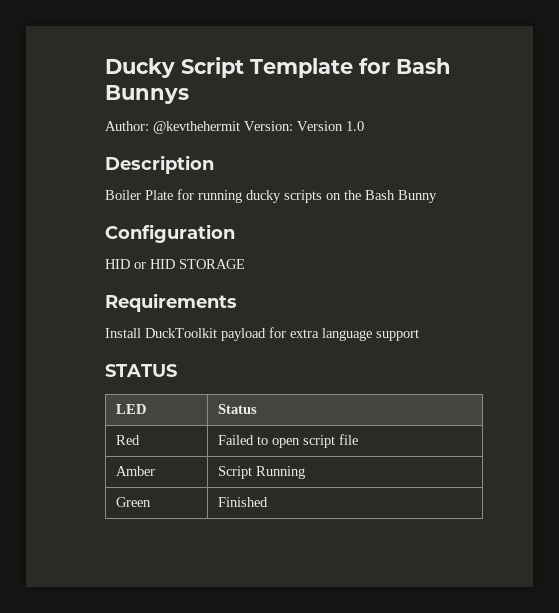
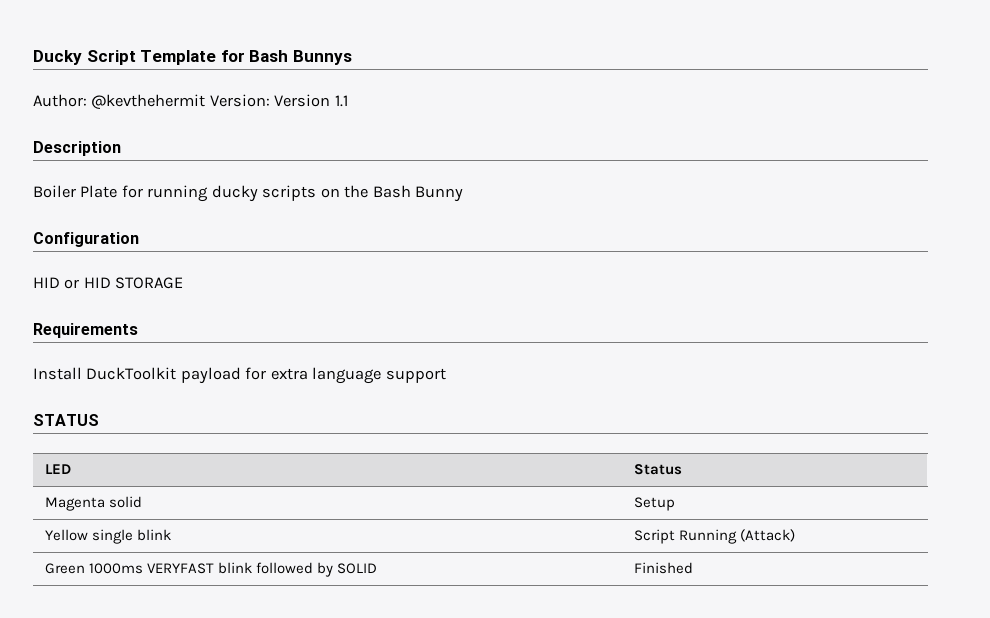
- Author: @kevthehermit Version: Version 1.0
+ Author: @kevthehermit Version: Version 1.1
- Red | Failed to open script file
- Amber | Script Running
+ Magenta solid | Setup
+ Yellow single blink | Script Running (Attack)
- Green | Finished
+ Green 1000ms VERYFAST blink followed by SOLID | Finished

